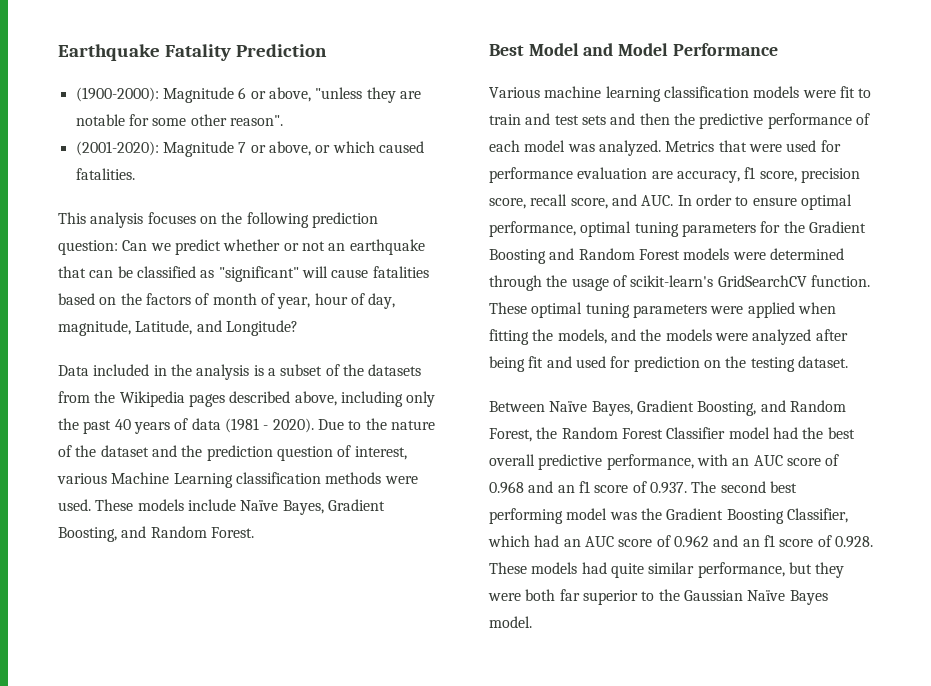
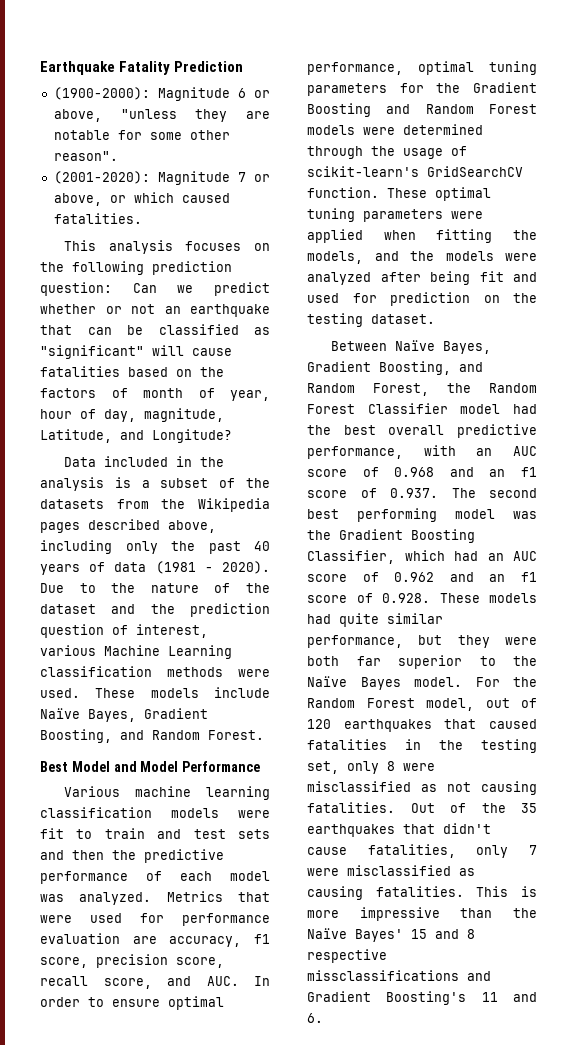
- Between Naïve Bayes, Gradient Boosting, and Random Forest, the Random Forest Classifier model had the best overall predictive performance, with an AUC score of 0.968 and an f1 score of 0.937. The second best performing model was the Gradient Boosting Classifier, which had an AUC score of 0.962 and an f1 score of 0.928. These models had quite similar performance, but they were both far superior to the Gaussian Naïve Bayes model.
+ Between Naïve Bayes, Gradient Boosting, and Random Forest, the Random Forest Classifier model had the best overall predictive performance, with an AUC score of 0.968 and an f1 score of 0.937. The second best performing model was the Gradient Boosting Classifier, which had an AUC score of 0.962 and an f1 score of 0.928. These models had quite similar performance, but they were both far superior to the Naïve Bayes model.
+ For the Random Forest model, out of 120 earthquakes that caused fatalities in the testing set, only 8 were misclassified as not causing fatalities. Out of the 35 earthquakes that didn't cause fatalities, only 7 were misclassified as causing fatalities. This is more impressive than the Naïve Bayes' 15 and 8 respective missclassifications and Gradient Boosting's 11 and 6.

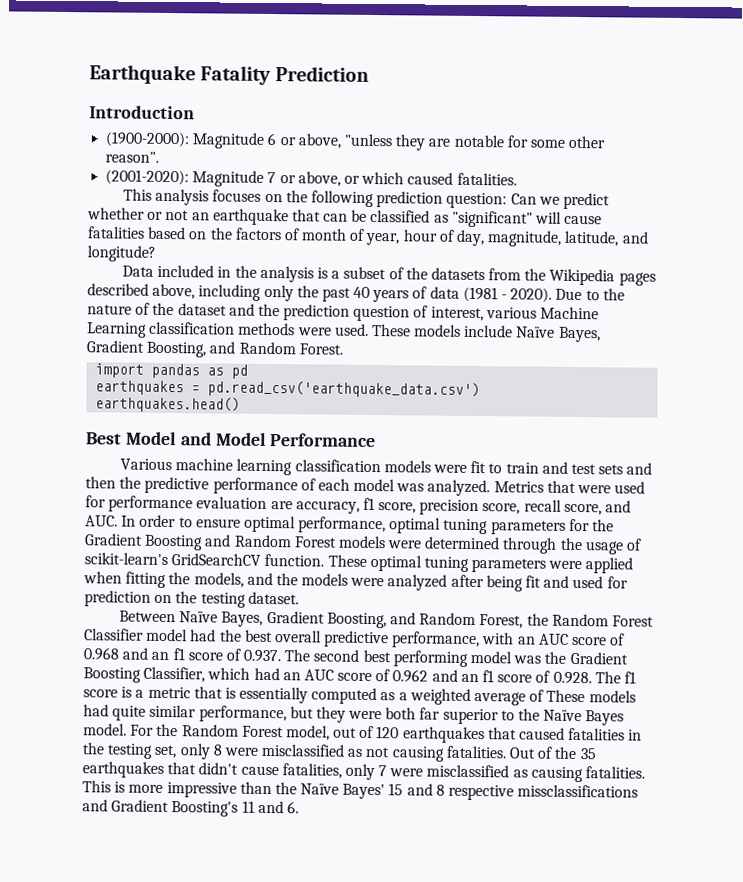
+ Introduction
- This analysis focuses on the following prediction question: Can we predict whether or not an earthquake that can be classified as "significant" will cause fatalities based on the factors of month of year, hour of day, magnitude, Latitude, and Longitude?
+ This analysis focuses on the following prediction question: Can we predict whether or not an earthquake that can be classified as "significant" will cause fatalities based on the factors of month of year, hour of day, magnitude, latitude, and longitude?
+ import pandas as pd
+ earthquakes = pd.read_csv('earthquake_data.csv')
+ earthquakes.head()
- Between Naïve Bayes, Gradient Boosting, and Random Forest, the Random Forest Classifier model had the best overall predictive performance, with an AUC score of 0.968 and an f1 score of 0.937. The second best performing model was the Gradient Boosting Classifier, which had an AUC score of 0.962 and an f1 score of 0.928. These models had quite similar performance, but they were both far superior to the Naïve Bayes model.
+ Between Naïve Bayes, Gradient Boosting, and Random Forest, the Random Forest Classifier model had the best overall predictive performance, with an AUC score of 0.968 and an f1 score of 0.937. The second best performing model was the Gradient Boosting Classifier, which had an AUC score of 0.962 and an f1 score of 0.928. The f1 score is a metric that is essentially computed as a weighted average of These models had quite similar performance, but they were both far superior to the Naïve Bayes model.

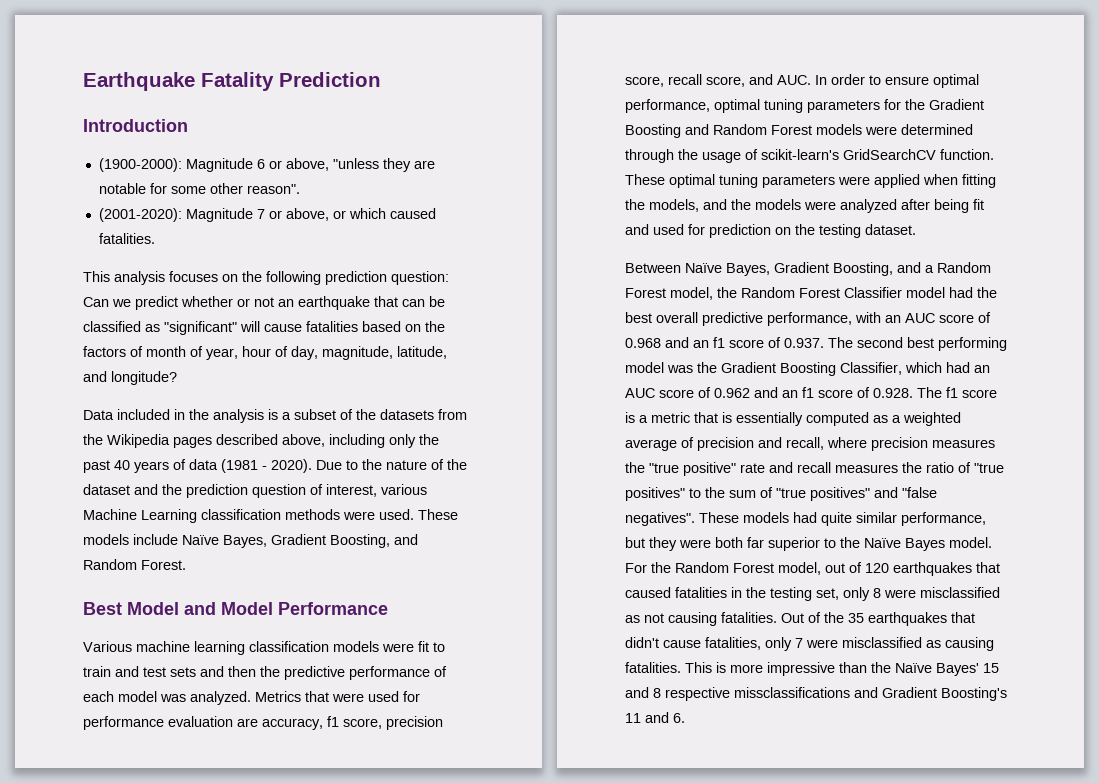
- import pandas as pd
- earthquakes = pd.read_csv('earthquake_data.csv')
- earthquakes.head()
- Between Naïve Bayes, Gradient Boosting, and Random Forest, the Random Forest Classifier model had the best overall predictive performance, with an AUC score of 0.968 and an f1 score of 0.937. The second best performing model was the Gradient Boosting Classifier, which had an AUC score of 0.962 and an f1 score of 0.928. The f1 score is a metric that is essentially computed as a weighted average of These models had quite similar performance, but they were both far superior to the Naïve Bayes model.
+ Between Naïve Bayes, Gradient Boosting, and a Random Forest model, the Random Forest Classifier model had the best overall predictive performance, with an AUC score of 0.968 and an f1 score of 0.937. The second best performing model was the Gradient Boosting Classifier, which had an AUC score of 0.962 and an f1 score of 0.928. The f1 score is a metric that is essentially computed as a weighted average of precision and recall, where precision measures the "true positive" rate and recall measures the ratio of "true positives" to the sum of "true positives" and "false negatives". These models had quite similar performance, but they were both far superior to the Naïve Bayes model.

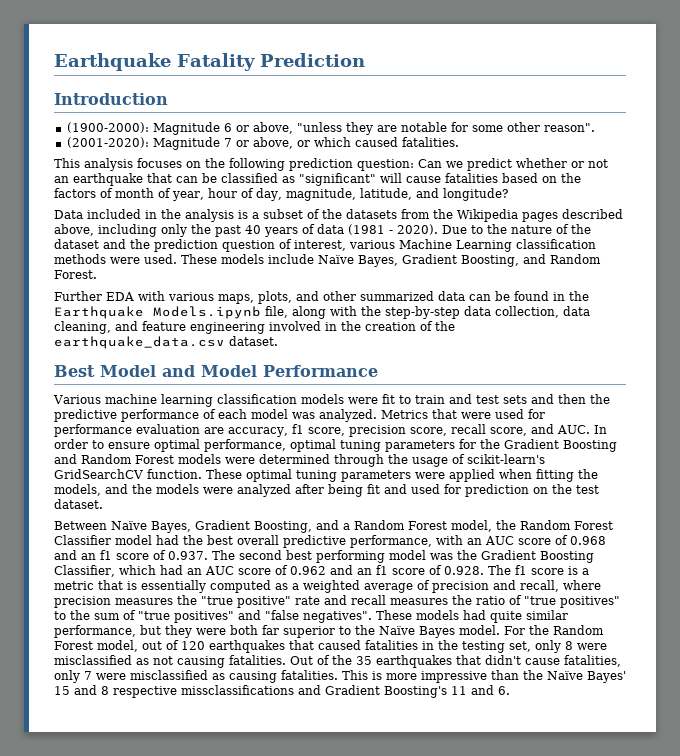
+ Further EDA with various maps, plots, and other summarized data can be found in the Earthquake Models.ipynb file, along with the step-by-step data collection, data cleaning, and feature engineering involved in the creation of the earthquake_data.csv dataset.
- These optimal tuning parameters were applied when fitting the models, and the models were analyzed after being fit and used for prediction on the testing dataset.
+ These optimal tuning parameters were applied when fitting the models, and the models were analyzed after being fit and used for prediction on the test dataset.

